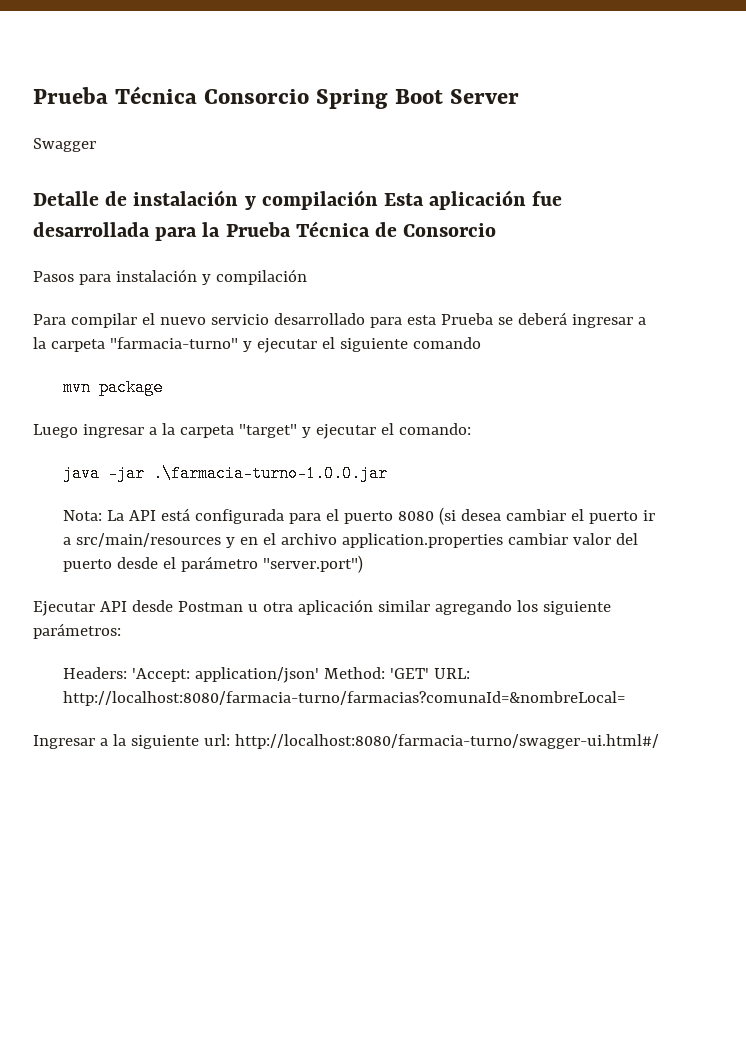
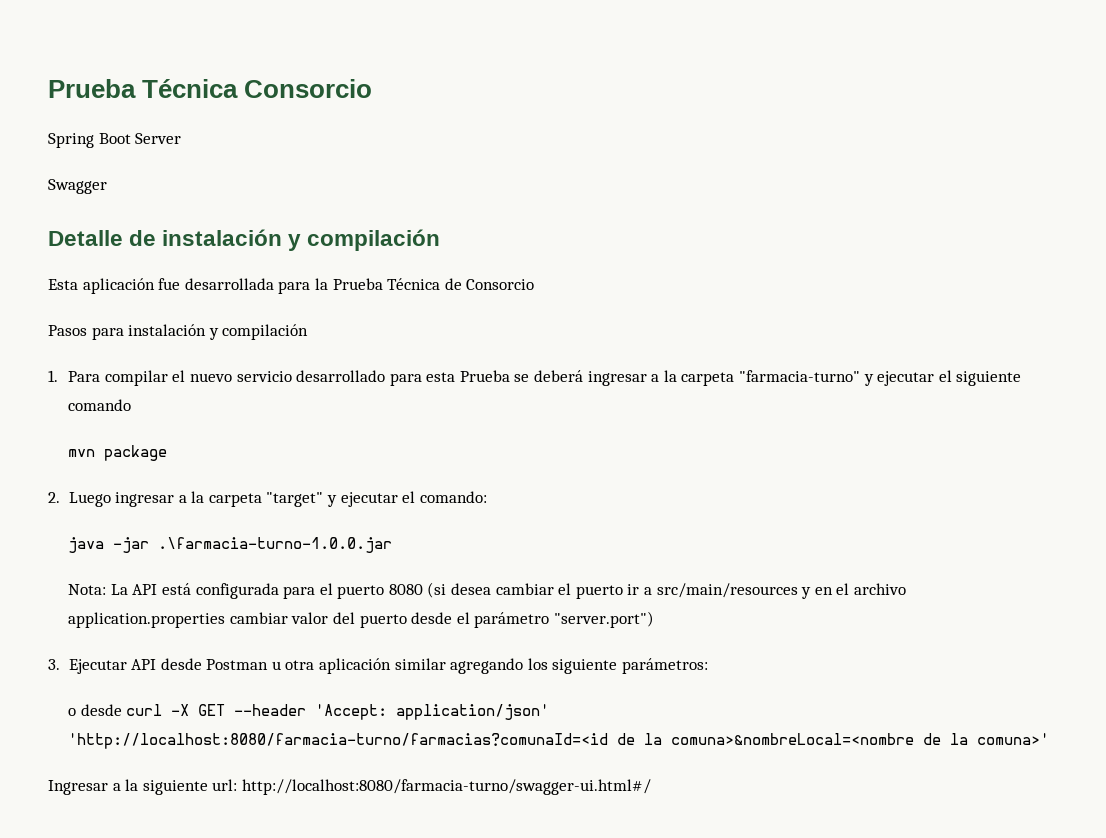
- Prueba Técnica Consorcio Spring Boot Server
+ Prueba Técnica Consorcio
+ Spring Boot Server
- Detalle de instalación y compilación Esta aplicación fue desarrollada para la Prueba Técnica de Consorcio
+ Detalle de instalación y compilación
+ Esta aplicación fue desarrollada para la Prueba Técnica de Consorcio
- Para compilar el nuevo servicio desarrollado para esta Prueba se deberá ingresar a la carpeta "farmacia-turno" y ejecutar el siguiente comando
+ 1. Para compilar el nuevo servicio desarrollado para esta Prueba se deberá ingresar a la carpeta "farmacia-turno" y ejecutar el siguiente comando
- Luego ingresar a la carpeta "target" y ejecutar el comando:
+ 2. Luego ingresar a la carpeta "target" y ejecutar el comando:
- Ejecutar API desde Postman u otra aplicación similar agregando los siguiente parámetros:
+ 3. Ejecutar API desde Postman u otra aplicación similar agregando los siguiente parámetros:
- Headers: 'Accept: application/json' Method: 'GET' URL: http://localhost:8080/farmacia-turno/farmacias?comunaId=&nombreLocal=
+ o desde curl -X GET --header 'Accept: application/json' 'http://localhost:8080/farmacia-turno/farmacias?comunaId=<id de la comuna>&nombreLocal=<nombre de la comuna>'

